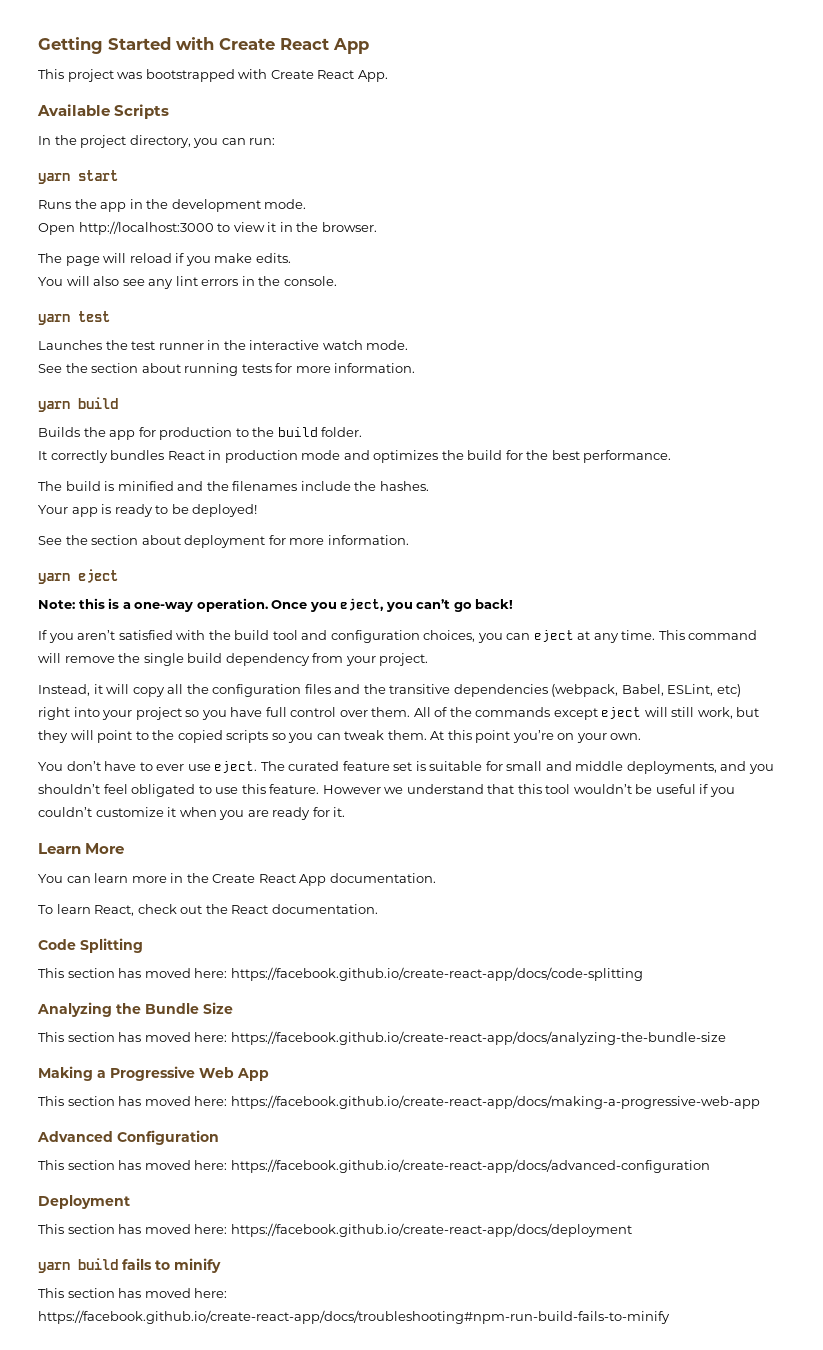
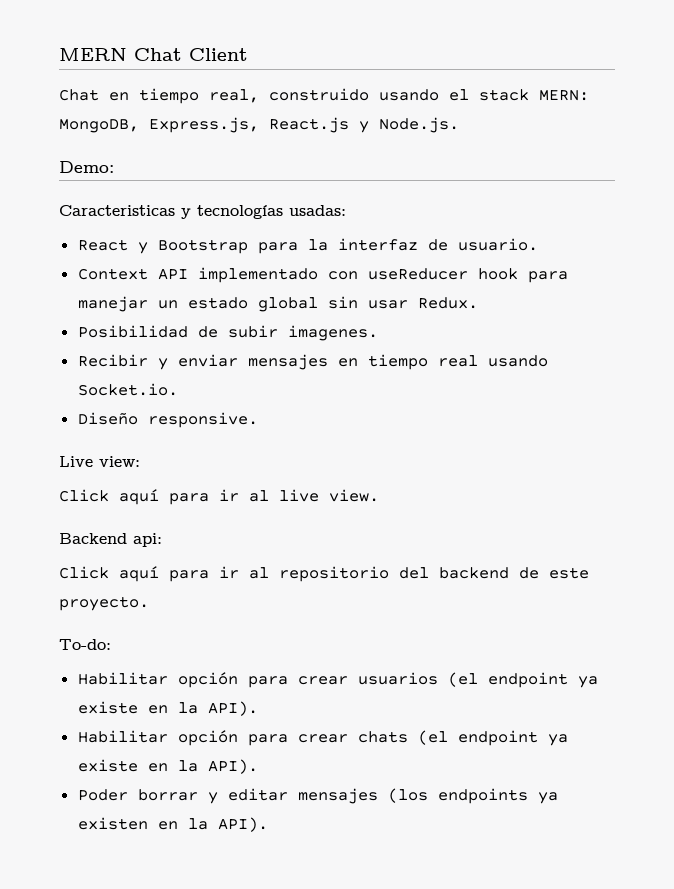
- Getting Started with Create React App
- This project was bootstrapped with Create React App.
- Available Scripts
- In the project directory, you can run:
- yarn start
- Runs the app in the development mode.
- Open http://localhost:3000 to view it in the browser.
- The page will reload if you make edits.
- You will also see any lint errors in the console.
- yarn test
- Launches the test runner in the interactive watch mode.
- See the section about running tests for more information.
- yarn build
- Builds the app for production to the build folder.
- It correctly bundles React in production mode and optimizes the build for the best performance.
- The build is minified and the filenames include the hashes.
- Your app is ready to be deployed!
- See the section about deployment for more information.
- yarn eject
- Note: this is a one-way operation. Once you eject, you can’t go back!
- If you aren’t satisfied with the build tool and configuration choices, you can eject at any time. This command will remove the single build dependency from your project.
- Instead, it will copy all the configuration files and the transitive dependencies (webpack, Babel, ESLint, etc) right into your project so you have full control over them. All of the commands except eject will still work, but they will point to the copied scripts so you can tweak them. At this point you’re on your own.
- You don’t have to ever use eject. The curated feature set is suitable for small and middle deployments, and you shouldn’t feel obligated to use this feature. However we understand that this tool wouldn’t be useful if you couldn’t customize it when you are ready for it.
- Learn More
- You can learn more in the Create React App documentation.
- To learn React, check out the React documentation.
- Code Splitting
- This section has moved here: https://facebook.github.io/create-react-app/docs/code-splitting
- Analyzing the Bundle Size
- This section has moved here: https://facebook.github.io/create-react-app/docs/analyzing-the-bundle-size
- Making a Progressive Web App
- This section has moved here: https://facebook.github.io/create-react-app/docs/making-a-progressive-web-app
- Advanced Configuration
- This section has moved here: https://facebook.github.io/create-react-app/docs/advanced-configuration
- Deployment
- This section has moved here: https://facebook.github.io/create-react-app/docs/deployment
- yarn build fails to minify
- This section has moved here: https://facebook.github.io/create-react-app/docs/troubleshooting#npm-run-build-fails-to-minify
+ MERN Chat Client
+ Chat en tiempo real, construido usando el stack MERN: MongoDB, Express.js, React.js y Node.js.
+ Demo:
+ Caracteristicas y tecnologías usadas:
+ React y Bootstrap para la interfaz de usuario.
+ Context API implementado con useReducer hook para manejar un estado global sin usar Redux.
+ Posibilidad de subir imagenes.
+ Recibir y enviar mensajes en tiempo real usando Socket.io.
+ Diseño responsive.
+ Live view:
+ Click aquí para ir al live view.
+ Backend api:
+ Click aquí para ir al repositorio del backend de este proyecto.
+ To-do:
+ Habilitar opción para crear usuarios (el endpoint ya existe en la API).
+ Habilitar opción para crear chats (el endpoint ya existe en la API).
+ Poder borrar y editar mensajes (los endpoints ya existen en la API).

